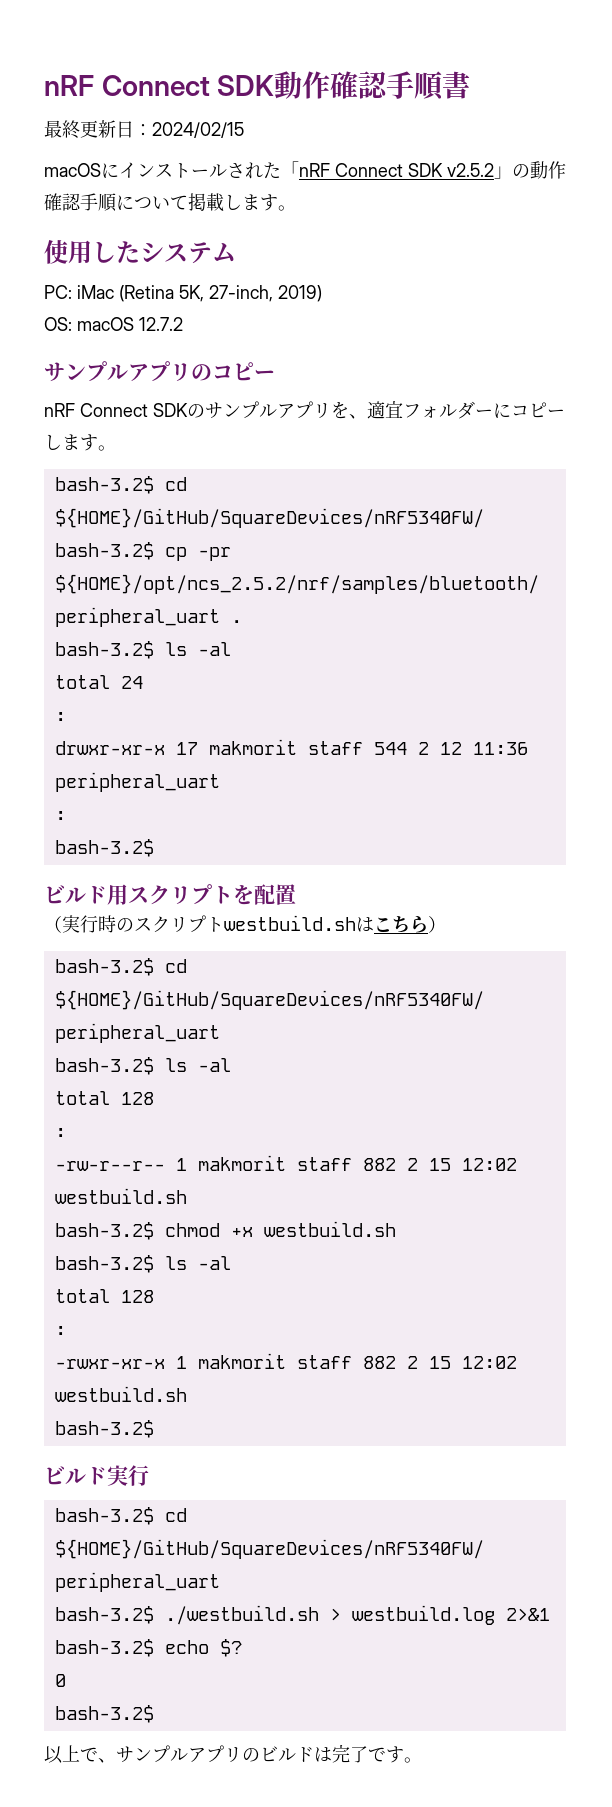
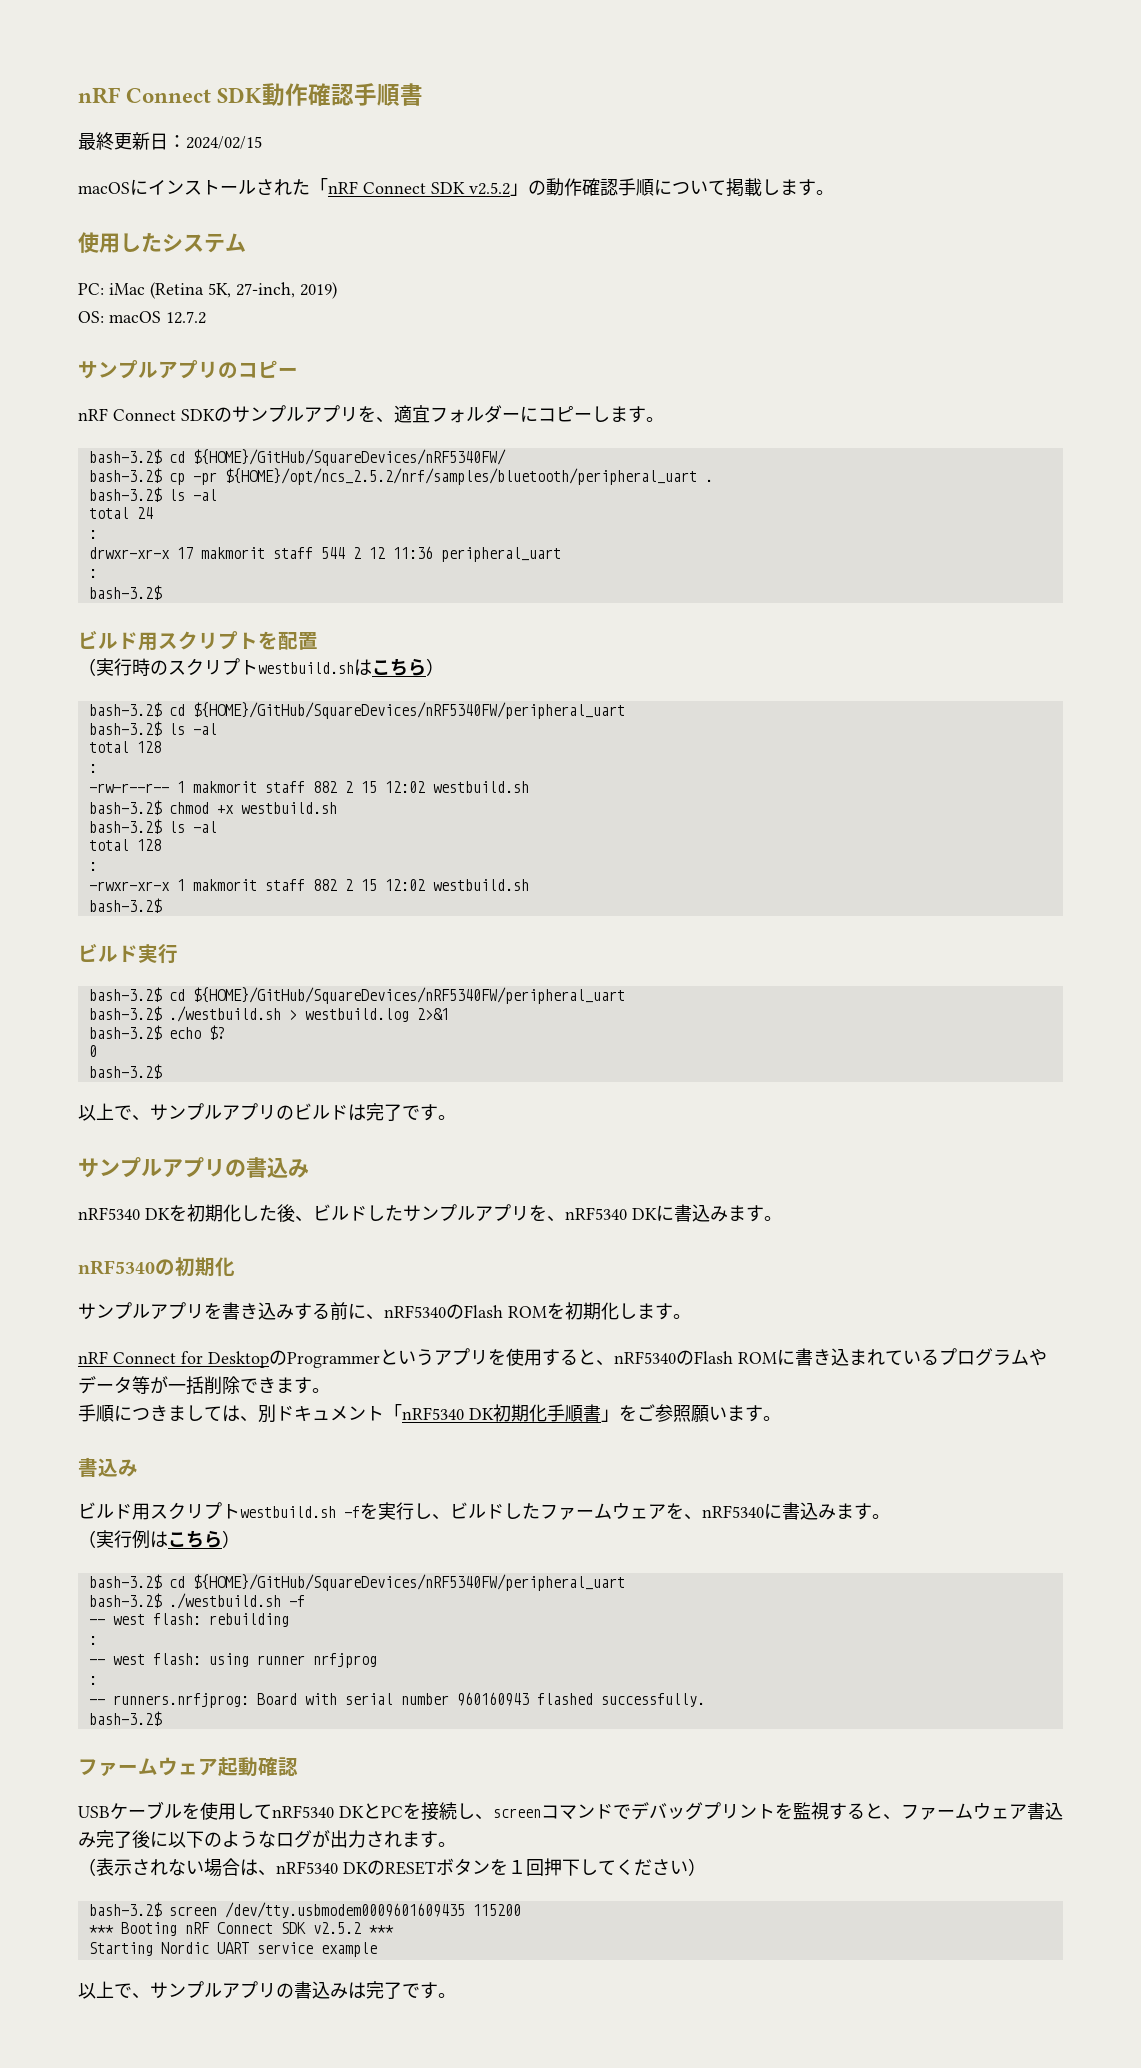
  以上で、サンプルアプリのビルドは完了です。
+ サンプルアプリの書込み
+ nRF5340 DKを初期化した後、ビルドしたサンプルアプリを、nRF5340 DKに書込みます。
+ nRF5340の初期化
+ サンプルアプリを書き込みする前に、nRF5340のFlash ROMを初期化します。
+ nRF Connect for DesktopのProgrammerというアプリを使用すると、nRF5340のFlash ROMに書き込まれているプログラムやデータ等が一括削除できます。
+ 手順につきましては、別ドキュメント「nRF5340 DK初期化手順書」をご参照願います。
+ 書込み
+ ビルド用スクリプトwestbuild.sh -fを実行し、ビルドしたファームウェアを、nRF5340に書込みます。
+ （実行例はこちら）
+ bash-3.2$ cd ${HOME}/GitHub/SquareDevices/nRF5340FW/peripheral_uart
+ bash-3.2$ ./westbuild.sh -f
+ -- west flash: rebuilding
+ :
+ -- west flash: using runner nrfjprog
+ :
+ -- runners.nrfjprog: Board with serial number 960160943 flashed successfully.
+ bash-3.2$
+ ファームウェア起動確認
+ USBケーブルを使用してnRF5340 DKとPCを接続し、screenコマンドでデバッグプリントを監視すると、ファームウェア書込み完了後に以下のようなログが出力されます。
+ （表示されない場合は、nRF5340 DKのRESETボタンを１回押下してください）
+ bash-3.2$ screen /dev/tty.usbmodem0009601609435 115200
+ *** Booting nRF Connect SDK v2.5.2 ***
+ Starting Nordic UART service example
+ 以上で、サンプルアプリの書込みは完了です。

